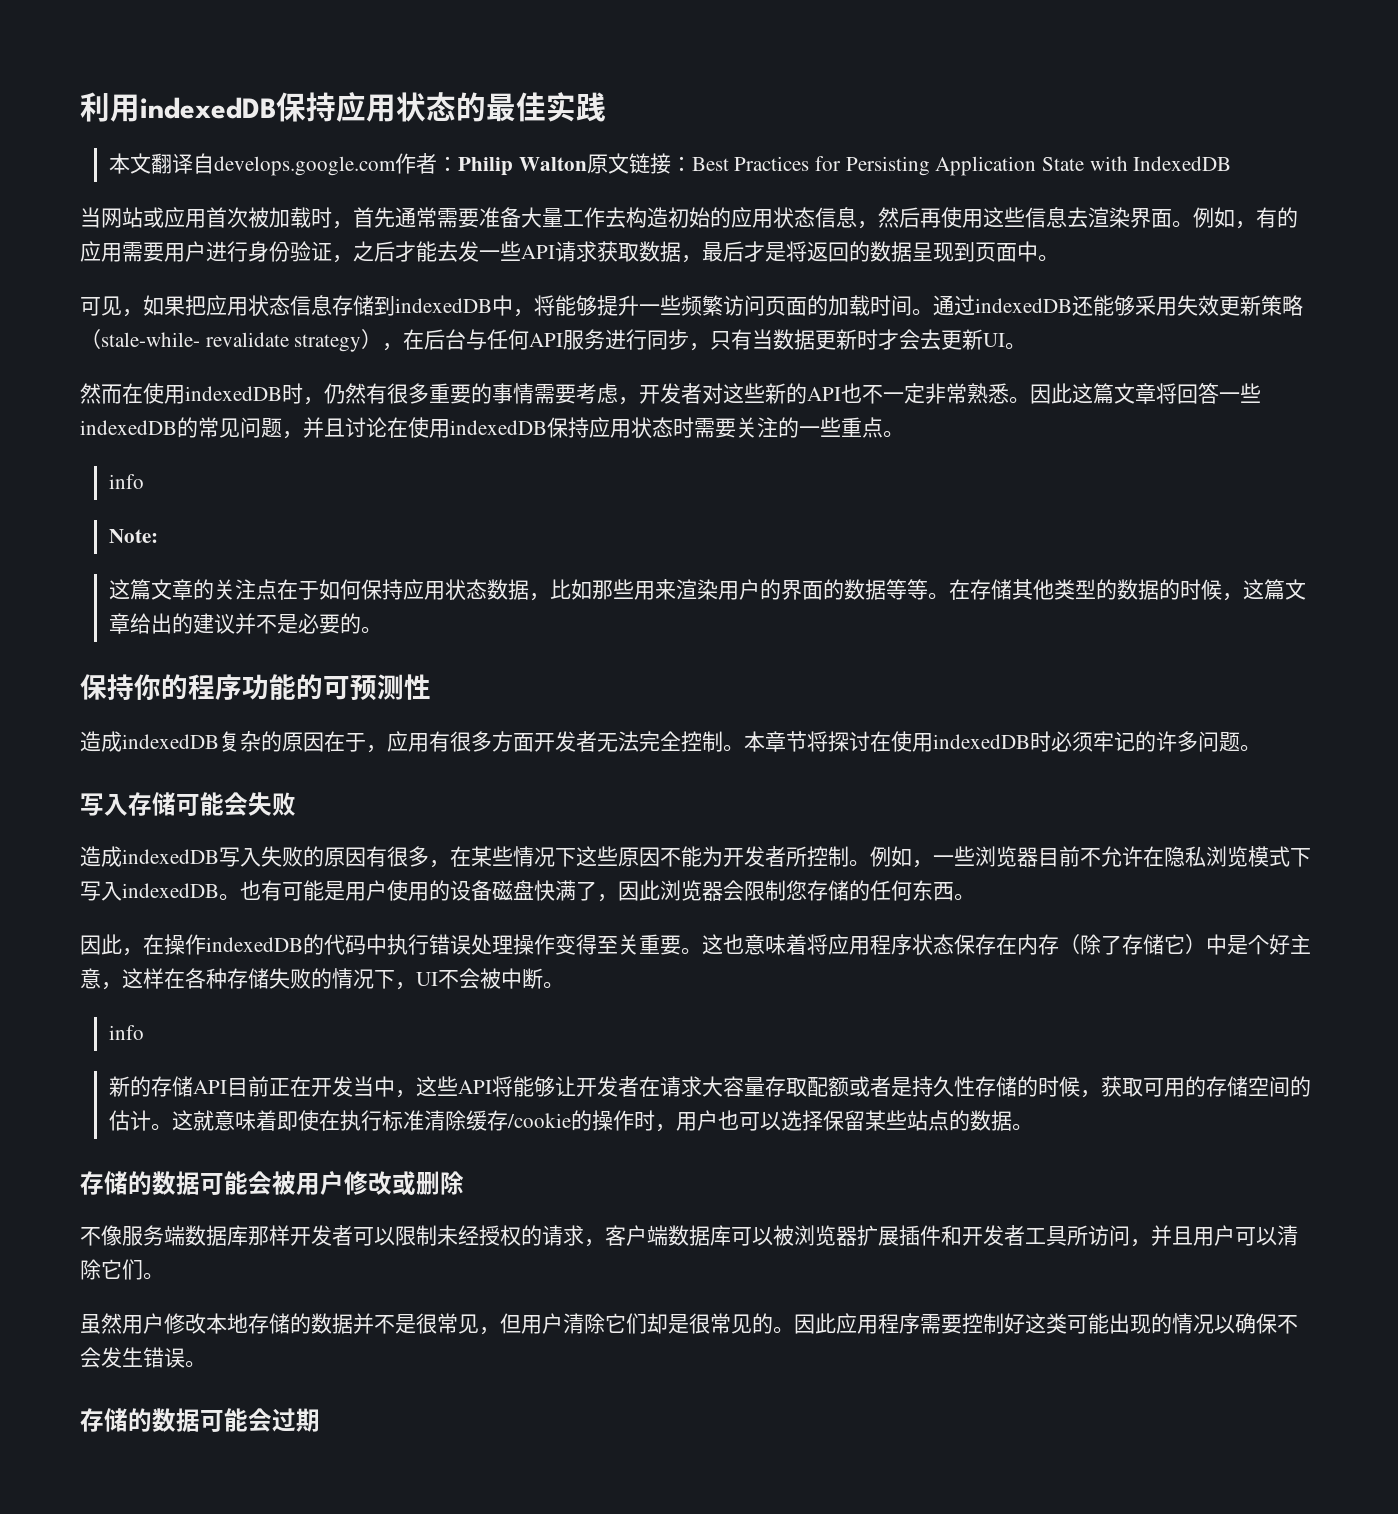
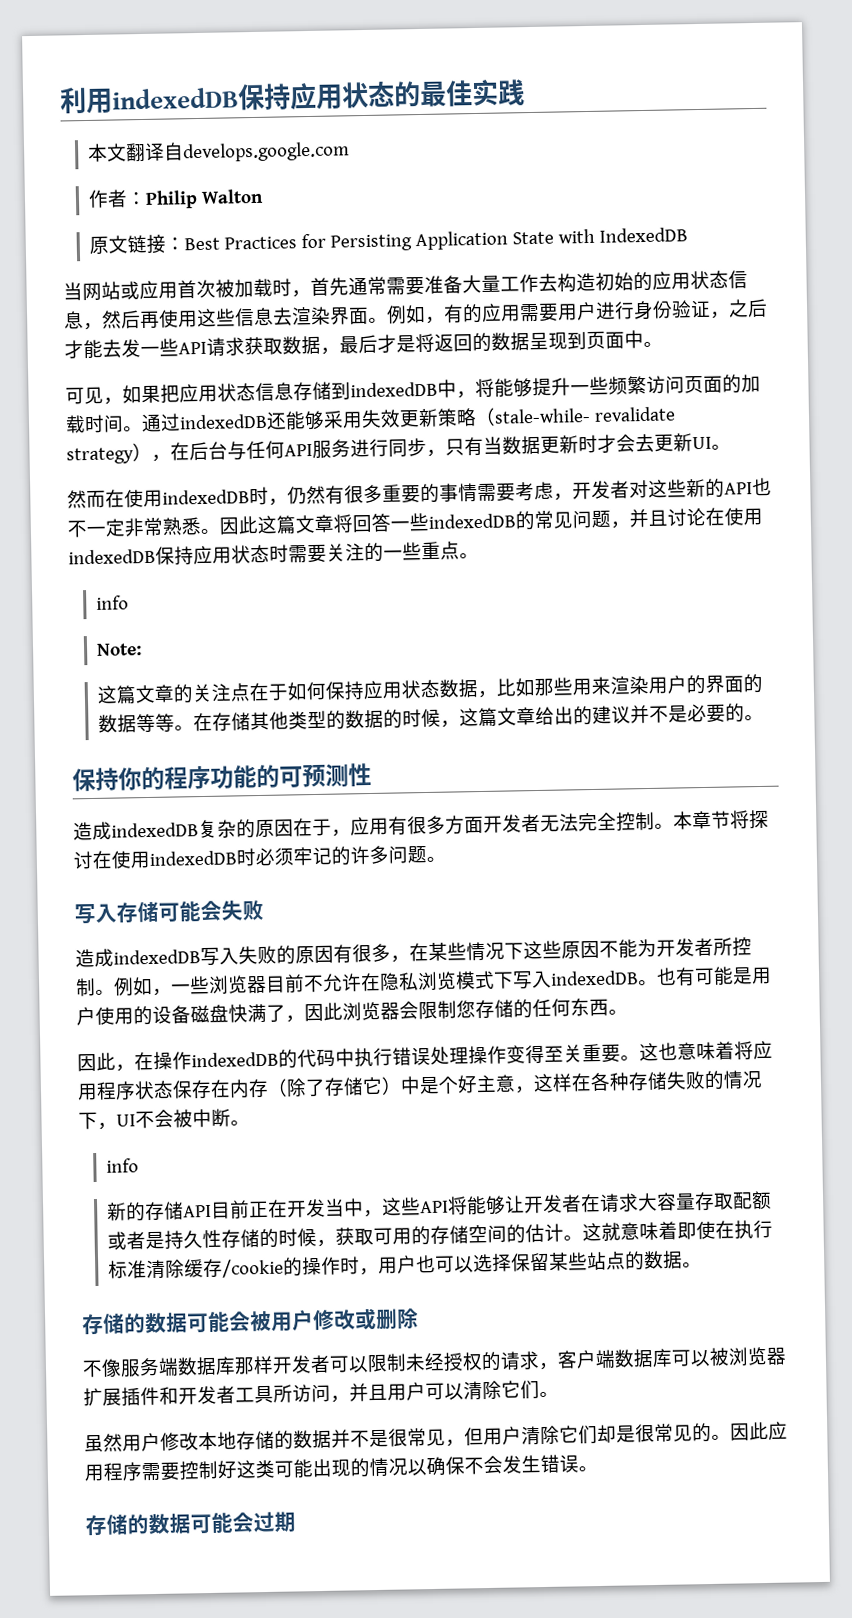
- 本文翻译自develops.google.com作者：Philip Walton原文链接：Best Practices for Persisting Application State with IndexedDB
+ 本文翻译自develops.google.com
+ 作者：Philip Walton
+ 原文链接：Best Practices for Persisting Application State with IndexedDB

